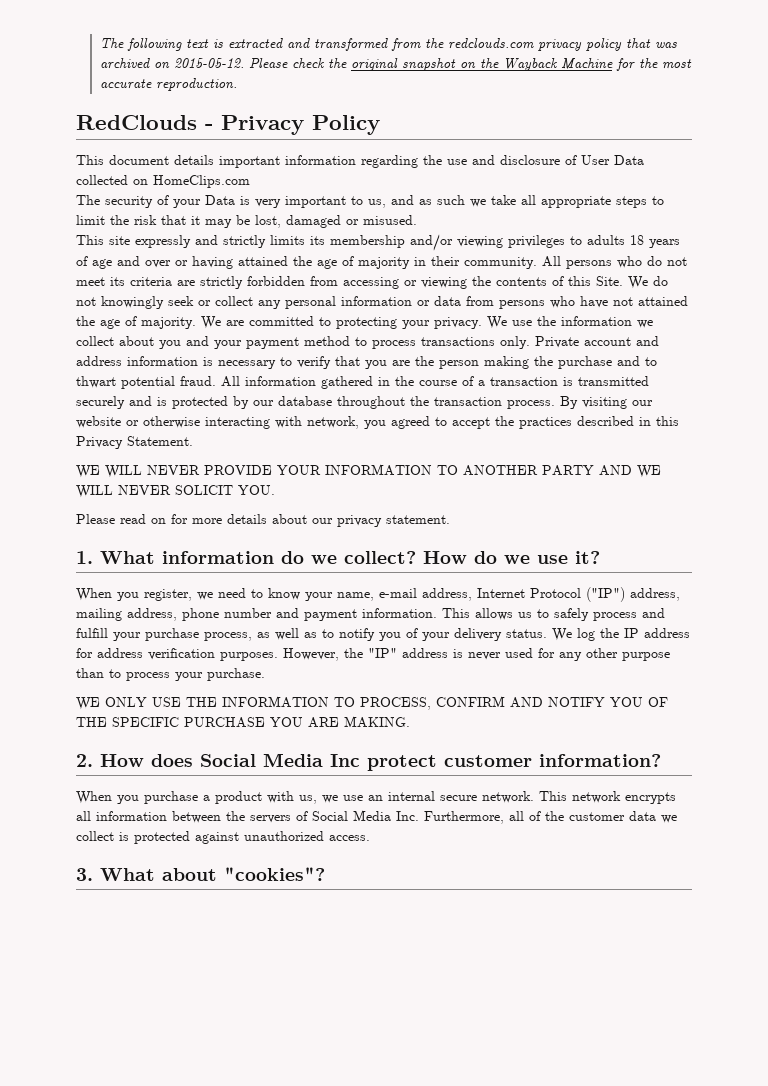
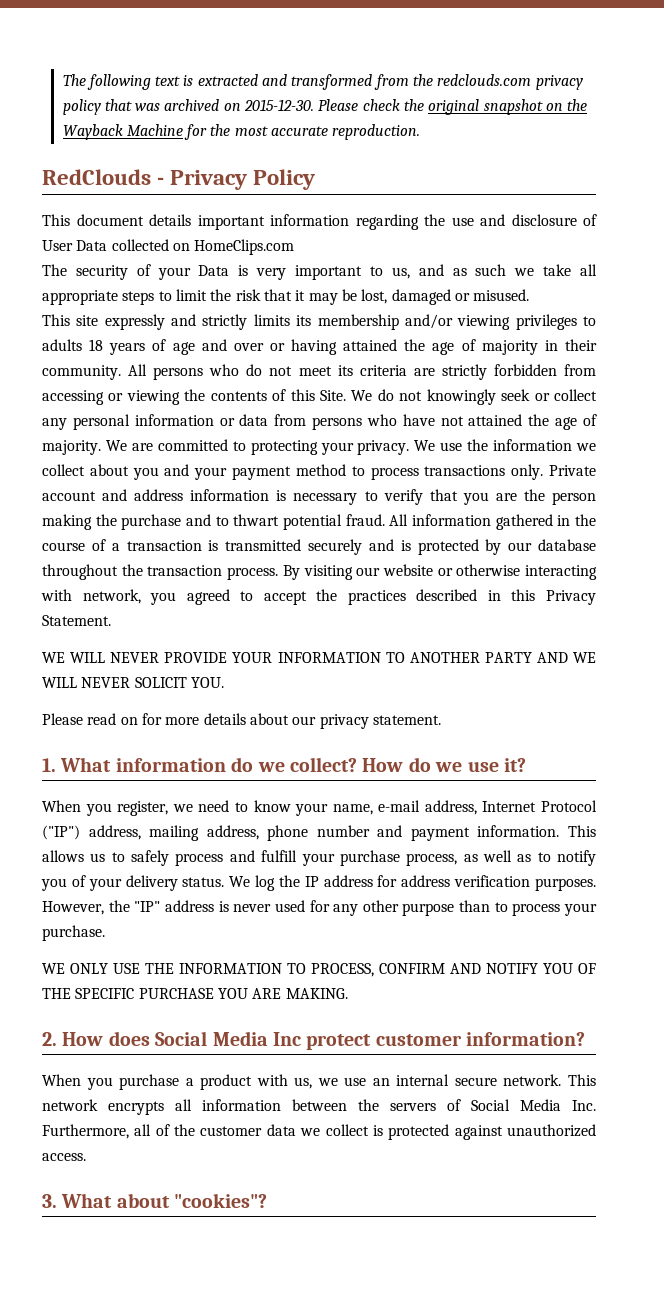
- The following text is extracted and transformed from the redclouds.com privacy policy that was archived on 2015-05-12.
+ The following text is extracted and transformed from the redclouds.com privacy policy that was archived on 2015-12-30.

